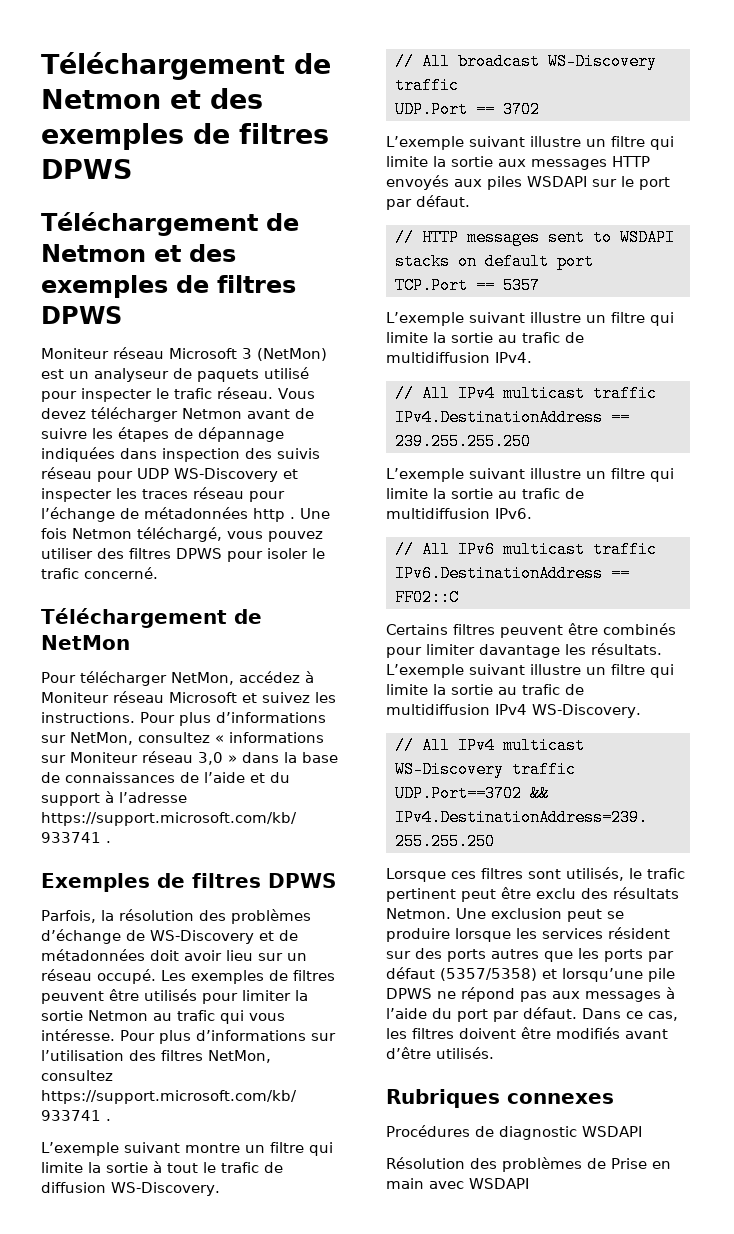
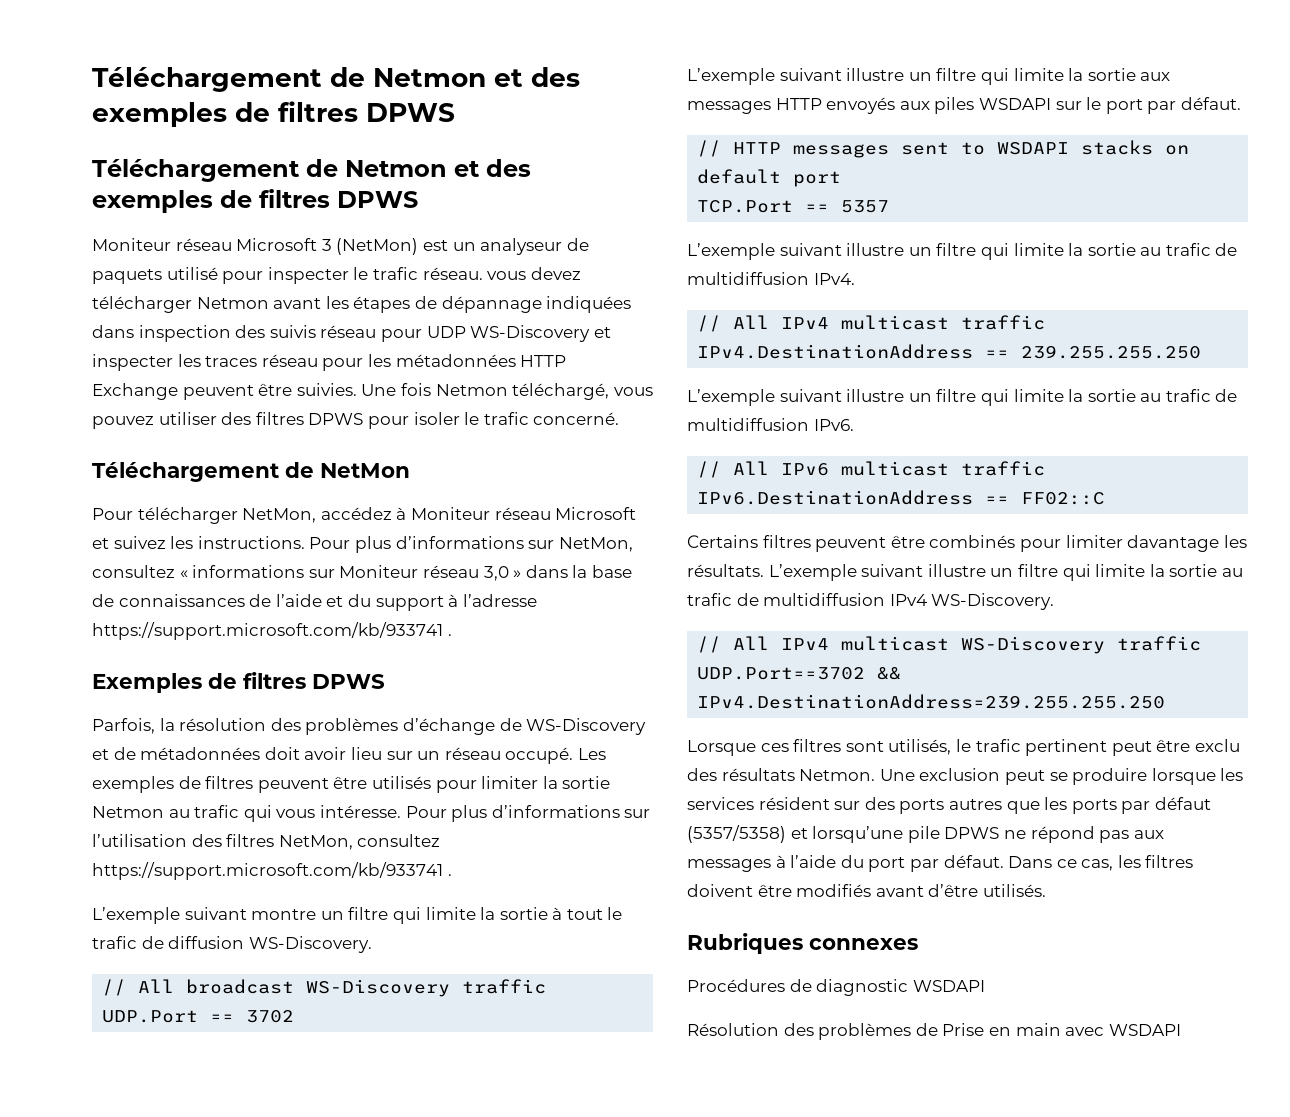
- Moniteur réseau Microsoft 3 (NetMon) est un analyseur de paquets utilisé pour inspecter le trafic réseau. Vous devez télécharger Netmon avant de suivre les étapes de dépannage indiquées dans inspection des suivis réseau pour UDP WS-Discovery et inspecter les traces réseau pour l’échange de métadonnées http .
+ Moniteur réseau Microsoft 3 (NetMon) est un analyseur de paquets utilisé pour inspecter le trafic réseau. vous devez télécharger Netmon avant les étapes de dépannage indiquées dans inspection des suivis réseau pour UDP WS-Discovery et inspecter les traces réseau pour les métadonnées HTTP Exchange peuvent être suivies.

